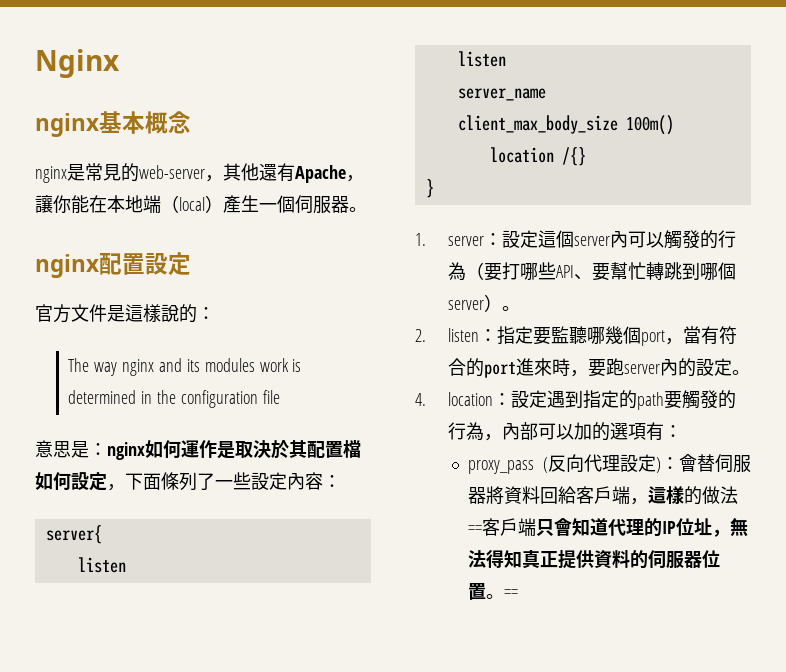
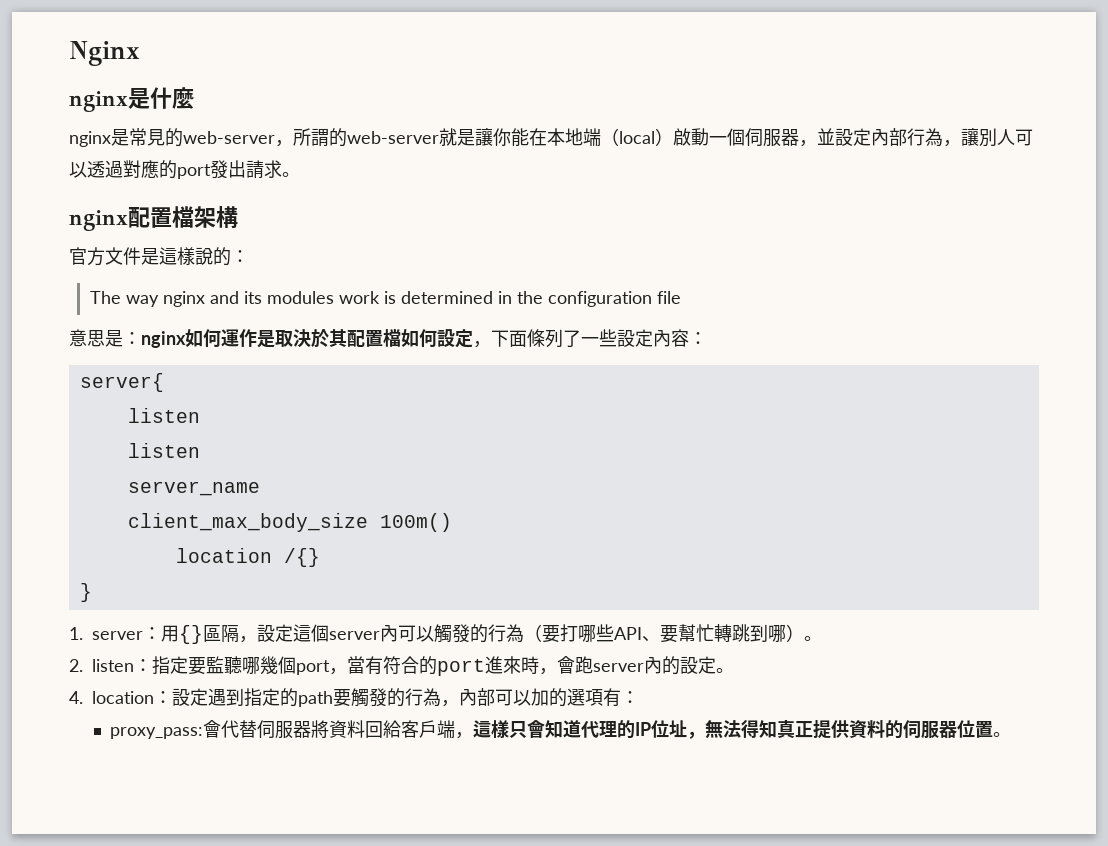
- nginx基本概念
+ nginx是什麼
- nginx是常見的web-server，其他還有Apache，讓你能在本地端（local）產生一個伺服器。
+ nginx是常見的web-server，所謂的web-server就是讓你能在本地端（local）啟動一個伺服器，並設定內部行為，讓別人可以透過對應的port發出請求。
- nginx配置設定
+ nginx配置檔架構
- 1. server：設定這個server內可以觸發的行為（要打哪些API、要幫忙轉跳到哪個server）。
+ 1. server：用{}區隔，設定這個server內可以觸發的行為（要打哪些API、要幫忙轉跳到哪）。
- 2. listen：指定要監聽哪幾個port，當有符合的port進來時，要跑server內的設定。
+ 2. listen：指定要監聽哪幾個port，當有符合的port進來時，會跑server內的設定。
- proxy_pass (反向代理設定)：會替伺服器將資料回給客戶端，這樣的做法==客戶端只會知道代理的IP位址，無法得知真正提供資料的伺服器位置。==
+ proxy_pass:會代替伺服器將資料回給客戶端，這樣只會知道代理的IP位址，無法得知真正提供資料的伺服器位置。

